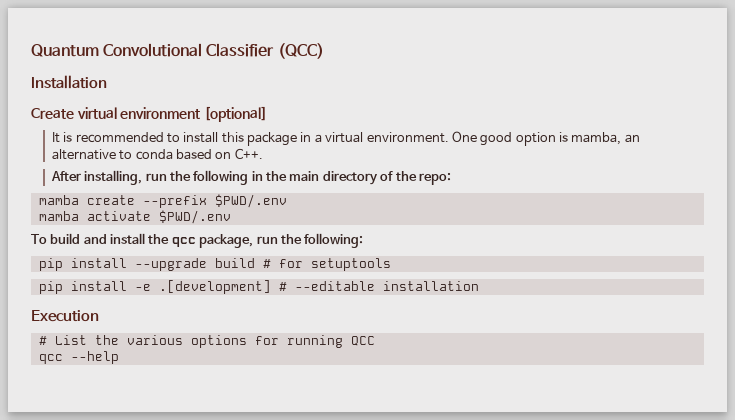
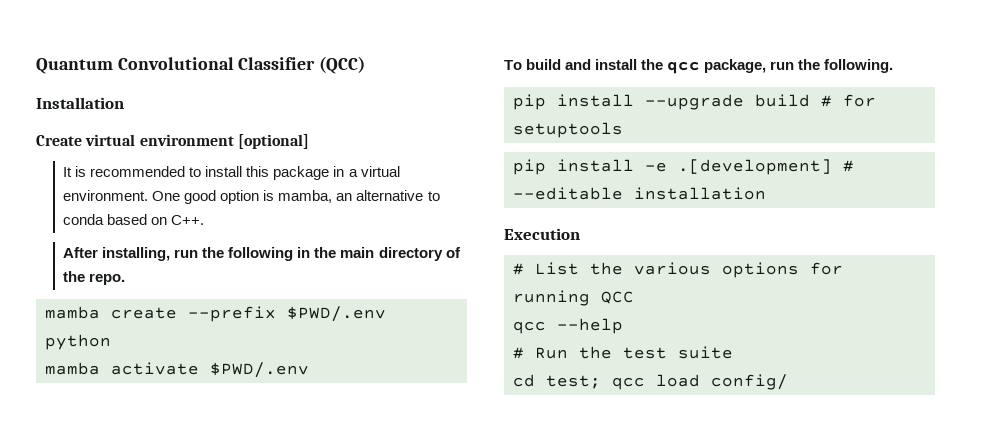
- After installing, run the following in the main directory of the repo:
+ After installing, run the following in the main directory of the repo.
- mamba create --prefix $PWD/.env
+ mamba create --prefix $PWD/.env python
- To build and install the qcc package, run the following:
+ To build and install the qcc package, run the following.
+ # Run the test suite
+ cd test; qcc load config/

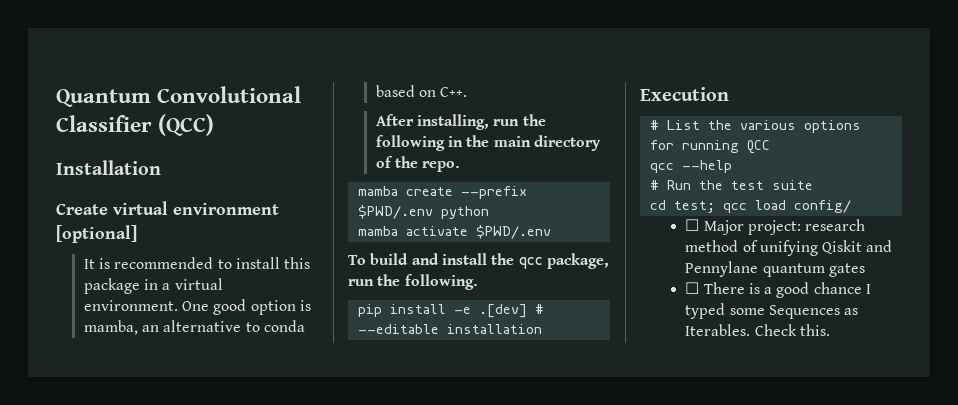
- pip install --upgrade build # for setuptools
- pip install -e .[development] # --editable installation
+ pip install -e .[dev] # --editable installation
+ ☐ Major project: research method of unifying Qiskit and Pennylane quantum gates
+ ☐ There is a good chance I typed some Sequences as Iterables. Check this.

